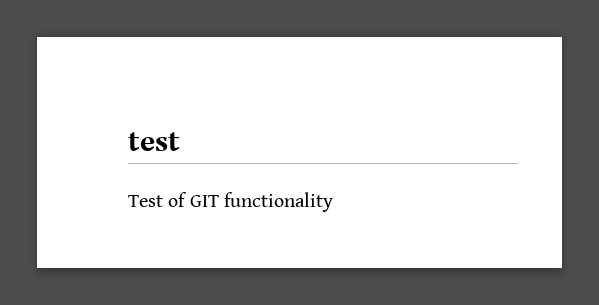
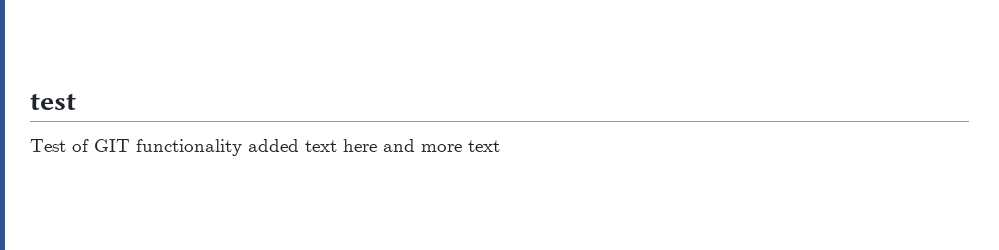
- Test of GIT functionality
+ Test of GIT functionality added text here and more text

